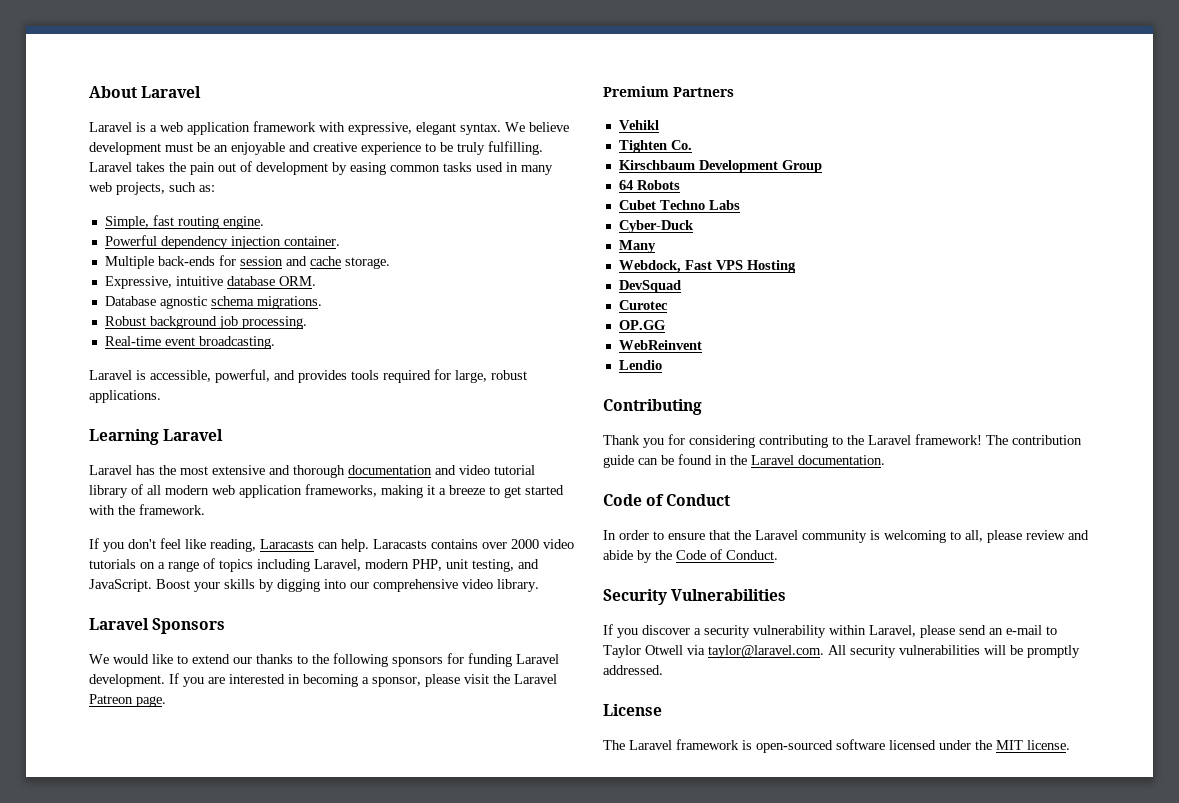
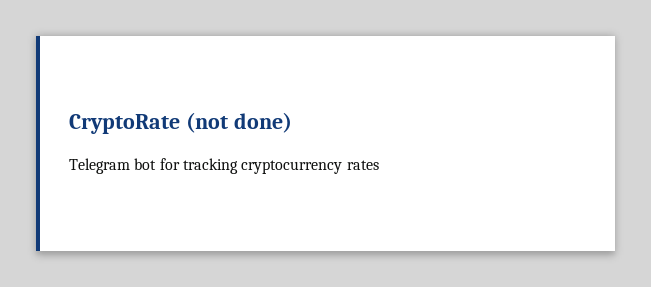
- About Laravel
- Laravel is a web application framework with expressive, elegant syntax. We believe development must be an enjoyable and creative experience to be truly fulfilling. Laravel takes the pain out of development by easing common tasks used in many web projects, such as:
- Simple, fast routing engine.
- Powerful dependency injection container.
- Multiple back-ends for session and cache storage.
- Expressive, intuitive database ORM.
- Database agnostic schema migrations.
- Robust background job processing.
- Real-time event broadcasting.
- Laravel is accessible, powerful, and provides tools required for large, robust applications.
- Learning Laravel
- Laravel has the most extensive and thorough documentation and video tutorial library of all modern web application frameworks, making it a breeze to get started with the framework.
- If you don't feel like reading, Laracasts can help. Laracasts contains over 2000 video tutorials on a range of topics including Laravel, modern PHP, unit testing, and JavaScript. Boost your skills by digging into our comprehensive video library.
- Laravel Sponsors
- We would like to extend our thanks to the following sponsors for funding Laravel development. If you are interested in becoming a sponsor, please visit the Laravel Patreon page.
- Premium Partners
- Vehikl
- Tighten Co.
- Kirschbaum Development Group
- 64 Robots
- Cubet Techno Labs
- Cyber-Duck
- Many
- Webdock, Fast VPS Hosting
- DevSquad
- Curotec
- OP.GG
- WebReinvent
- Lendio
- Contributing
- Thank you for considering contributing to the Laravel framework! The contribution guide can be found in the Laravel documentation.
- Code of Conduct
- In order to ensure that the Laravel community is welcoming to all, please review and abide by the Code of Conduct.
- Security Vulnerabilities
- If you discover a security vulnerability within Laravel, please send an e-mail to Taylor Otwell via taylor@laravel.com. All security vulnerabilities will be promptly addressed.
- License
- The Laravel framework is open-sourced software licensed under the MIT license.
+ CryptoRate (not done)
+ Telegram bot for tracking cryptocurrency rates

